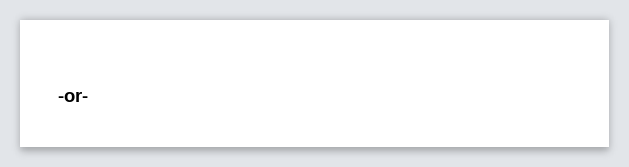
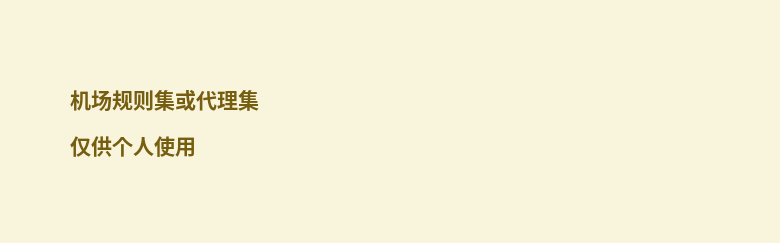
- -or-
+ 机场规则集或代理集
+ 仅供个人使用

